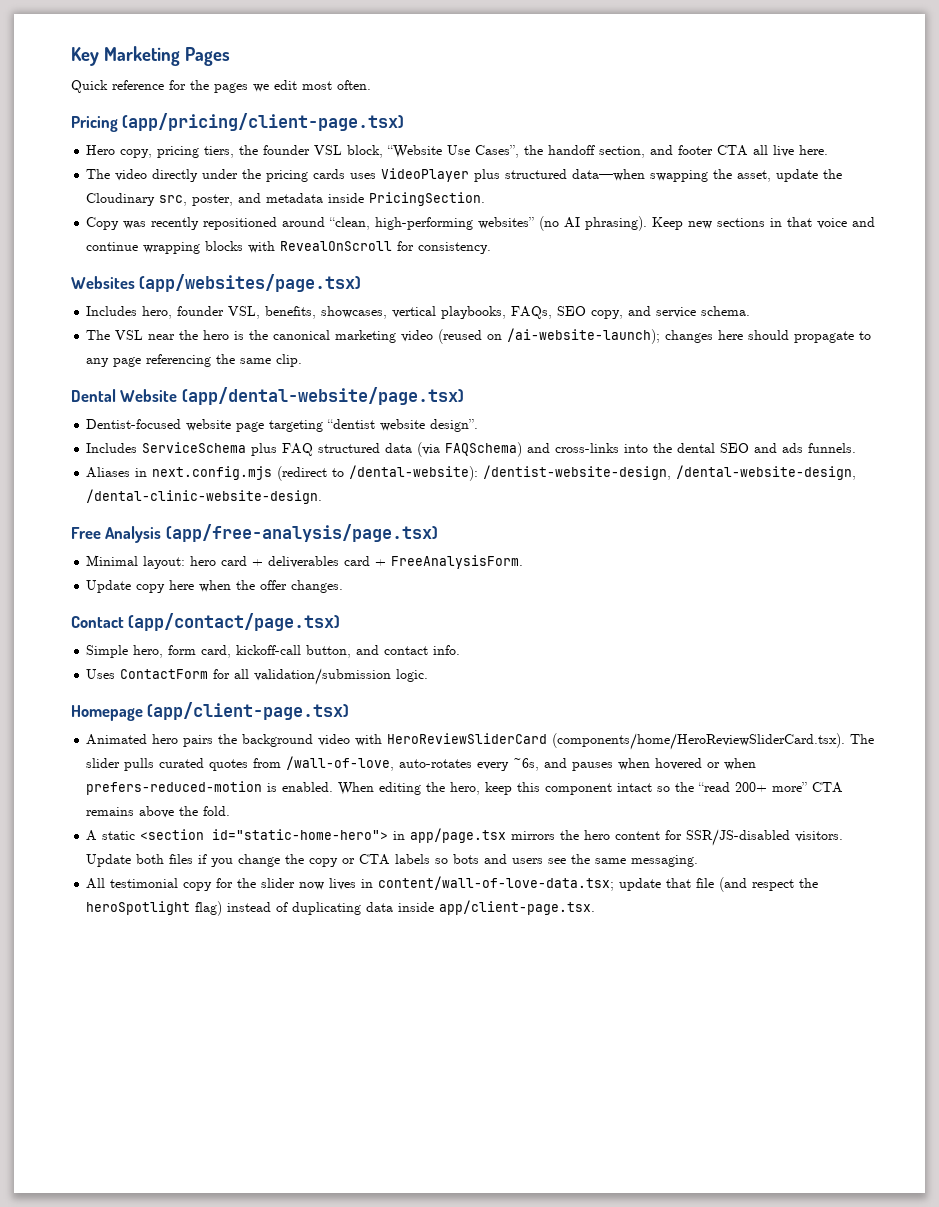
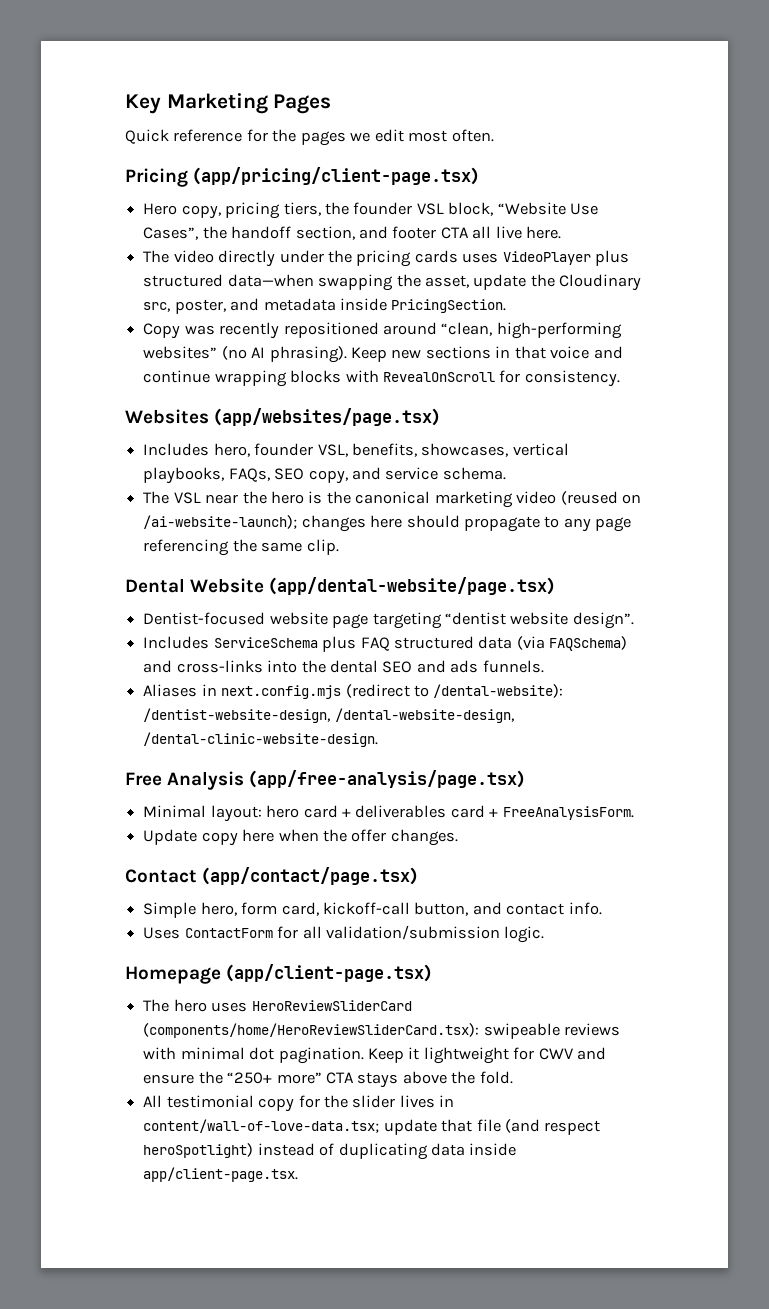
- Animated hero pairs the background video with HeroReviewSliderCard (components/home/HeroReviewSliderCard.tsx). The slider pulls curated quotes from /wall-of-love, auto-rotates every ~6s, and pauses when hovered or when prefers-reduced-motion is enabled. When editing the hero, keep this component intact so the “read 200+ more” CTA remains above the fold.
+ The hero uses HeroReviewSliderCard (components/home/HeroReviewSliderCard.tsx): swipeable reviews with minimal dot pagination. Keep it lightweight for CWV and ensure the “250+ more” CTA stays above the fold.
- A static <section id="static-home-hero"> in app/page.tsx mirrors the hero content for SSR/JS-disabled visitors. Update both files if you change the copy or CTA labels so bots and users see the same messaging.
- All testimonial copy for the slider now lives in content/wall-of-love-data.tsx; update that file (and respect the heroSpotlight flag) instead of duplicating data inside app/client-page.tsx.
+ All testimonial copy for the slider lives in content/wall-of-love-data.tsx; update that file (and respect heroSpotlight) instead of duplicating data inside app/client-page.tsx.

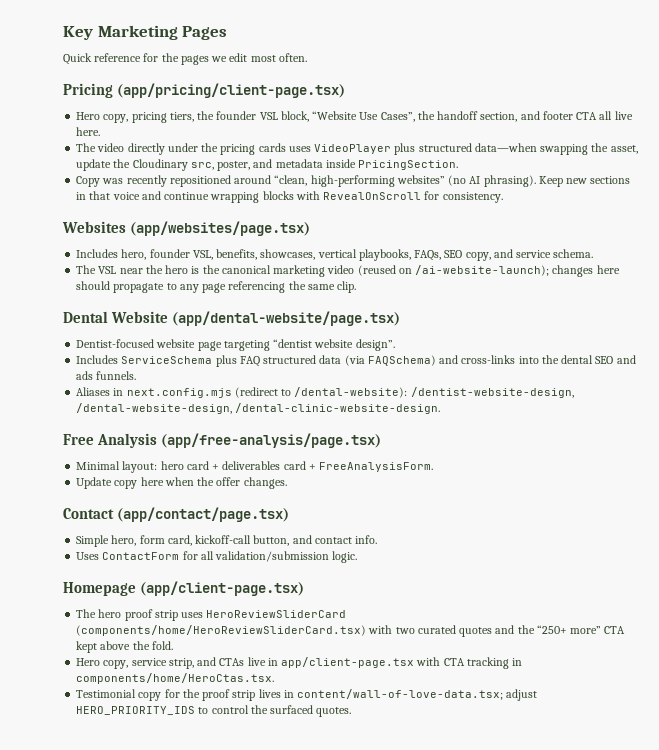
- The hero uses HeroReviewSliderCard (components/home/HeroReviewSliderCard.tsx): swipeable reviews with minimal dot pagination. Keep it lightweight for CWV and ensure the “250+ more” CTA stays above the fold.
+ The hero proof strip uses HeroReviewSliderCard (components/home/HeroReviewSliderCard.tsx) with two curated quotes and the “250+ more” CTA kept above the fold.
- All testimonial copy for the slider lives in content/wall-of-love-data.tsx; update that file (and respect heroSpotlight) instead of duplicating data inside app/client-page.tsx.
+ Hero copy, service strip, and CTAs live in app/client-page.tsx with CTA tracking in components/home/HeroCtas.tsx.
+ Testimonial copy for the proof strip lives in content/wall-of-love-data.tsx; adjust HERO_PRIORITY_IDS to control the surfaced quotes.

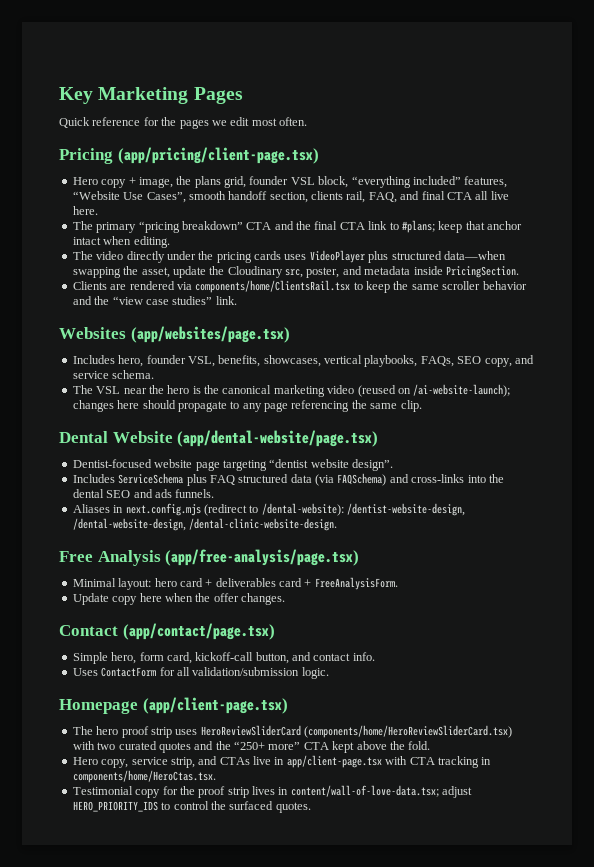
- Hero copy, pricing tiers, the founder VSL block, “Website Use Cases”, the handoff section, and footer CTA all live here.
+ Hero copy + image, the plans grid, founder VSL block, “everything included” features, “Website Use Cases”, smooth handoff section, clients rail, FAQ, and final CTA all live here.
+ The primary “pricing breakdown” CTA and the final CTA link to #plans; keep that anchor intact when editing.
- Copy was recently repositioned around “clean, high-performing websites” (no AI phrasing). Keep new sections in that voice and continue wrapping blocks with RevealOnScroll for consistency.
+ Clients are rendered via components/home/ClientsRail.tsx to keep the same scroller behavior and the “view case studies” link.

